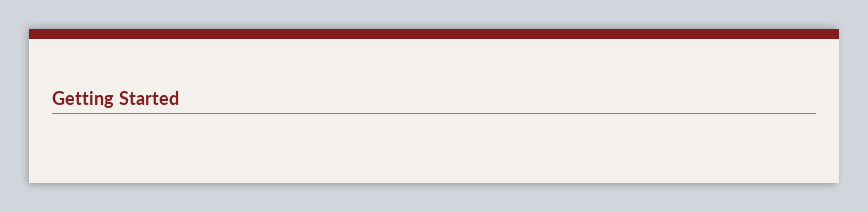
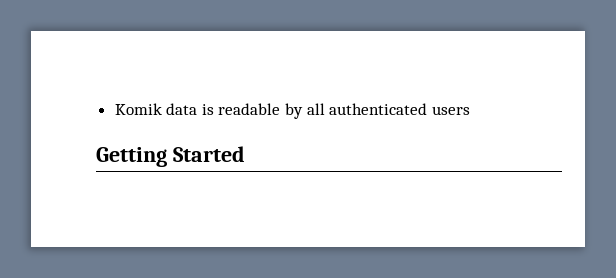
+ Komik data is readable by all authenticated users

